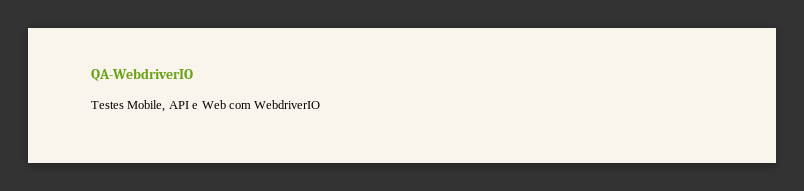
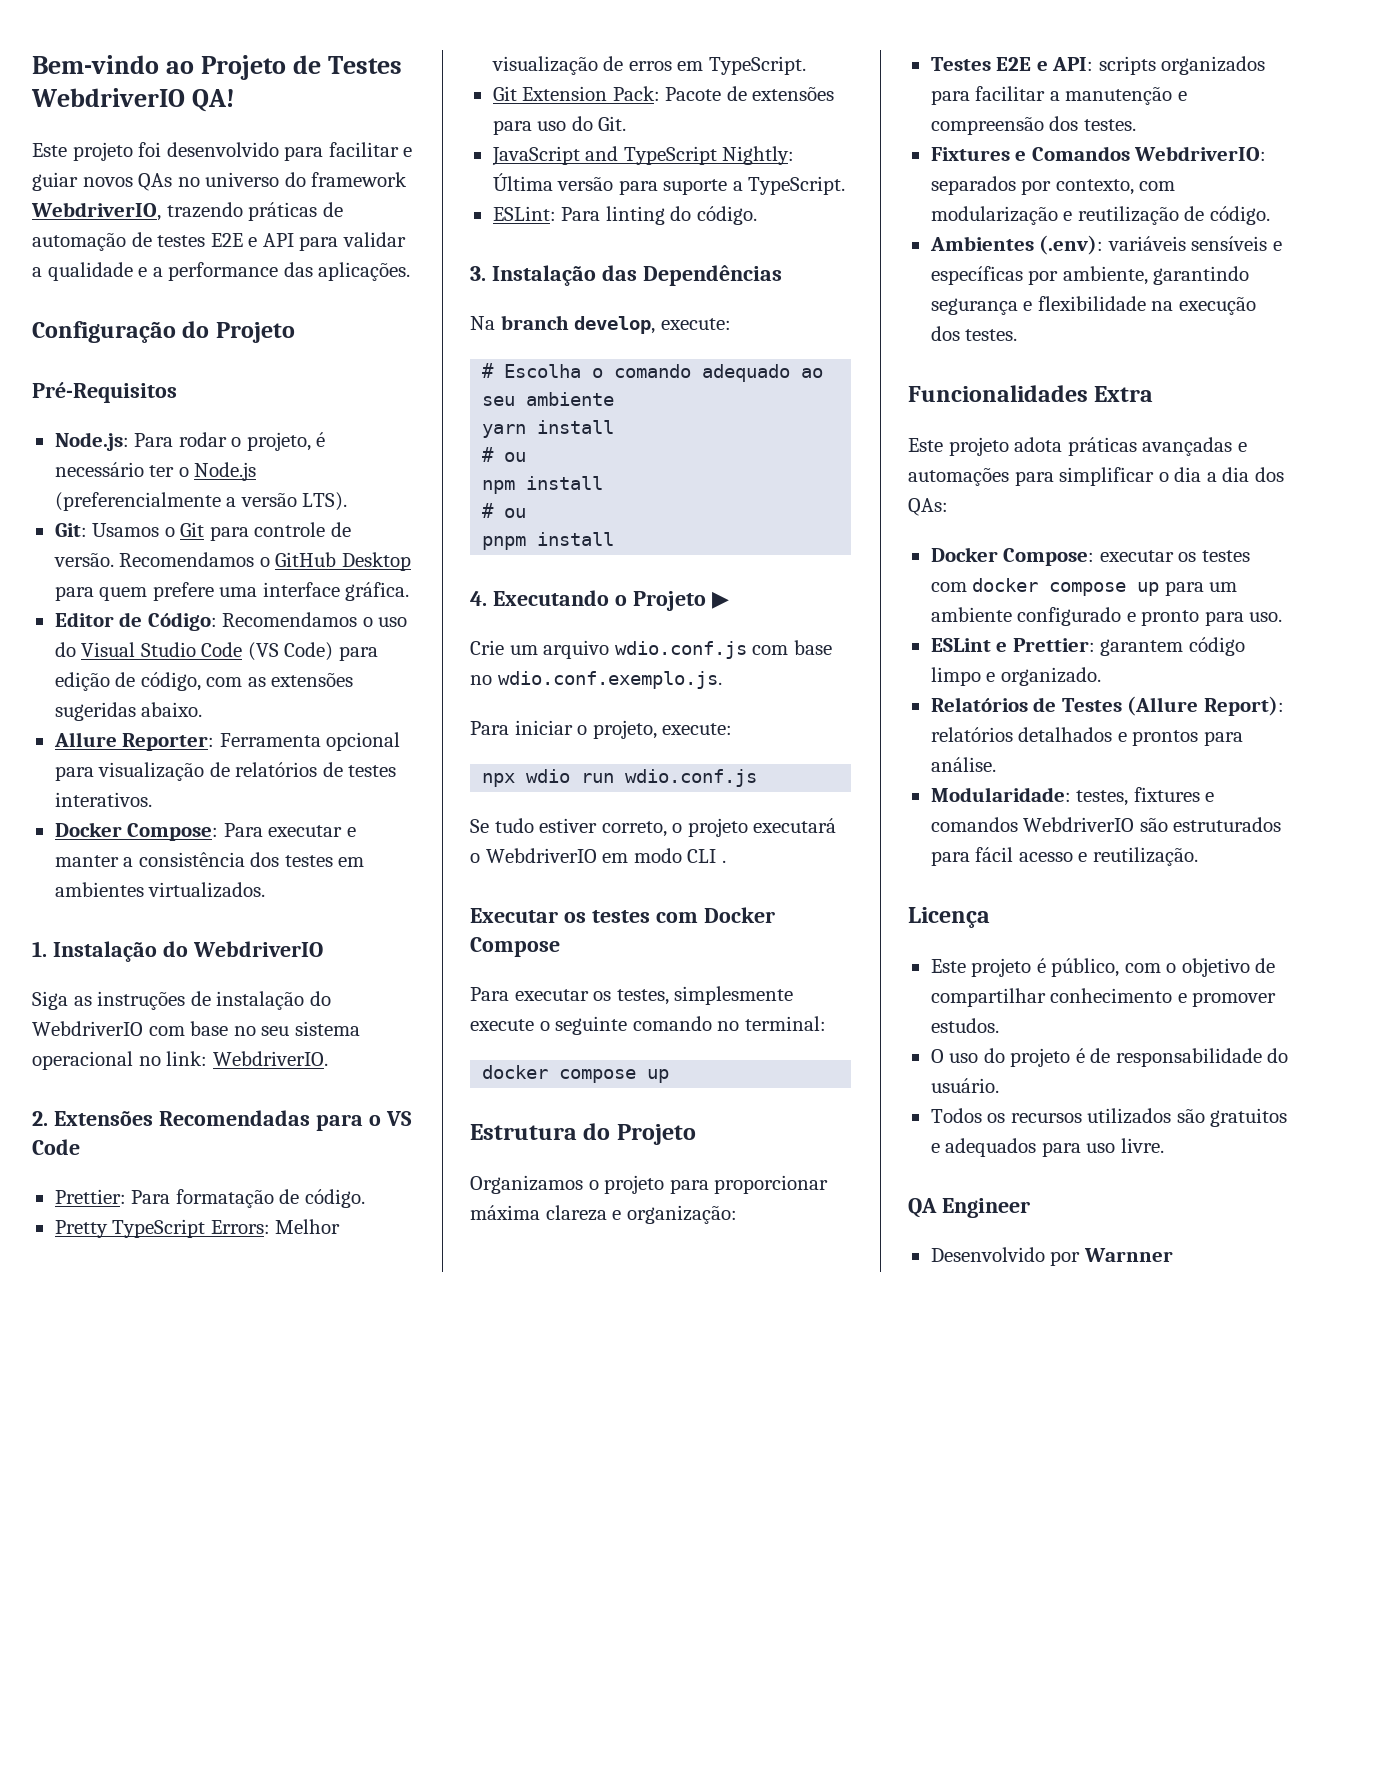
- QA-WebdriverIO
- Testes Mobile, API e Web com WebdriverIO
+ Bem-vindo ao Projeto de Testes WebdriverIO QA!
+ Este projeto foi desenvolvido para facilitar e guiar novos QAs no universo do framework WebdriverIO, trazendo práticas de automação de testes E2E e API para validar a qualidade e a performance das aplicações.
+ Configuração do Projeto
+ Pré-Requisitos
+ Node.js: Para rodar o projeto, é necessário ter o Node.js (preferencialmente a versão LTS).
+ Git: Usamos o Git para controle de versão. Recomendamos o GitHub Desktop para quem prefere uma interface gráfica.
+ Editor de Código: Recomendamos o uso do Visual Studio Code (VS Code) para edição de código, com as extensões sugeridas abaixo.
+ Allure Reporter: Ferramenta opcional para visualização de relatórios de testes interativos.
+ Docker Compose: Para executar e manter a consistência dos testes em ambientes virtualizados.
+ 1. Instalação do WebdriverIO
+ Siga as instruções de instalação do WebdriverIO com base no seu sistema operacional no link: WebdriverIO.
+ 2. Extensões Recomendadas para o VS Code
+ Prettier: Para formatação de código.
+ Pretty TypeScript Errors: Melhor visualização de erros em TypeScript.
+ Git Extension Pack: Pacote de extensões para uso do Git.
+ JavaScript and TypeScript Nightly: Última versão para suporte a TypeScript.
+ ESLint: Para linting do código.
+ 3. Instalação das Dependências
+ Na branch develop, execute:
+ # Escolha o comando adequado ao seu ambiente
+ yarn install
+ # ou
+ npm install
+ # ou
+ pnpm install
+ 4. Executando o Projeto ▶
+ Crie um arquivo wdio.conf.js com base no wdio.conf.exemplo.js.
+ Para iniciar o projeto, execute:
+ npx wdio run wdio.conf.js
+ Se tudo estiver correto, o projeto executará o WebdriverIO em modo CLI .
+ Executar os testes com Docker Compose
+ Para executar os testes, simplesmente execute o seguinte comando no terminal:
+ docker compose up
+ Estrutura do Projeto
+ Organizamos o projeto para proporcionar máxima clareza e organização:
+ Testes E2E e API: scripts organizados para facilitar a manutenção e compreensão dos testes.
+ Fixtures e Comandos WebdriverIO: separados por contexto, com modularização e reutilização de código.
+ Ambientes (.env): variáveis sensíveis e específicas por ambiente, garantindo segurança e flexibilidade na execução dos testes.
+ Funcionalidades Extra
+ Este projeto adota práticas avançadas e automações para simplificar o dia a dia dos QAs:
+ Docker Compose: executar os testes com docker compose up para um ambiente configurado e pronto para uso.
+ ESLint e Prettier: garantem código limpo e organizado.
+ Relatórios de Testes (Allure Report): relatórios detalhados e prontos para análise.
+ Modularidade: testes, fixtures e comandos WebdriverIO são estruturados para fácil acesso e reutilização.
+ Licença
+ Este projeto é público, com o objetivo de compartilhar conhecimento e promover estudos.
+ O uso do projeto é de responsabilidade do usuário.
+ Todos os recursos utilizados são gratuitos e adequados para uso livre.
+ QA Engineer
+ Desenvolvido por Warnner

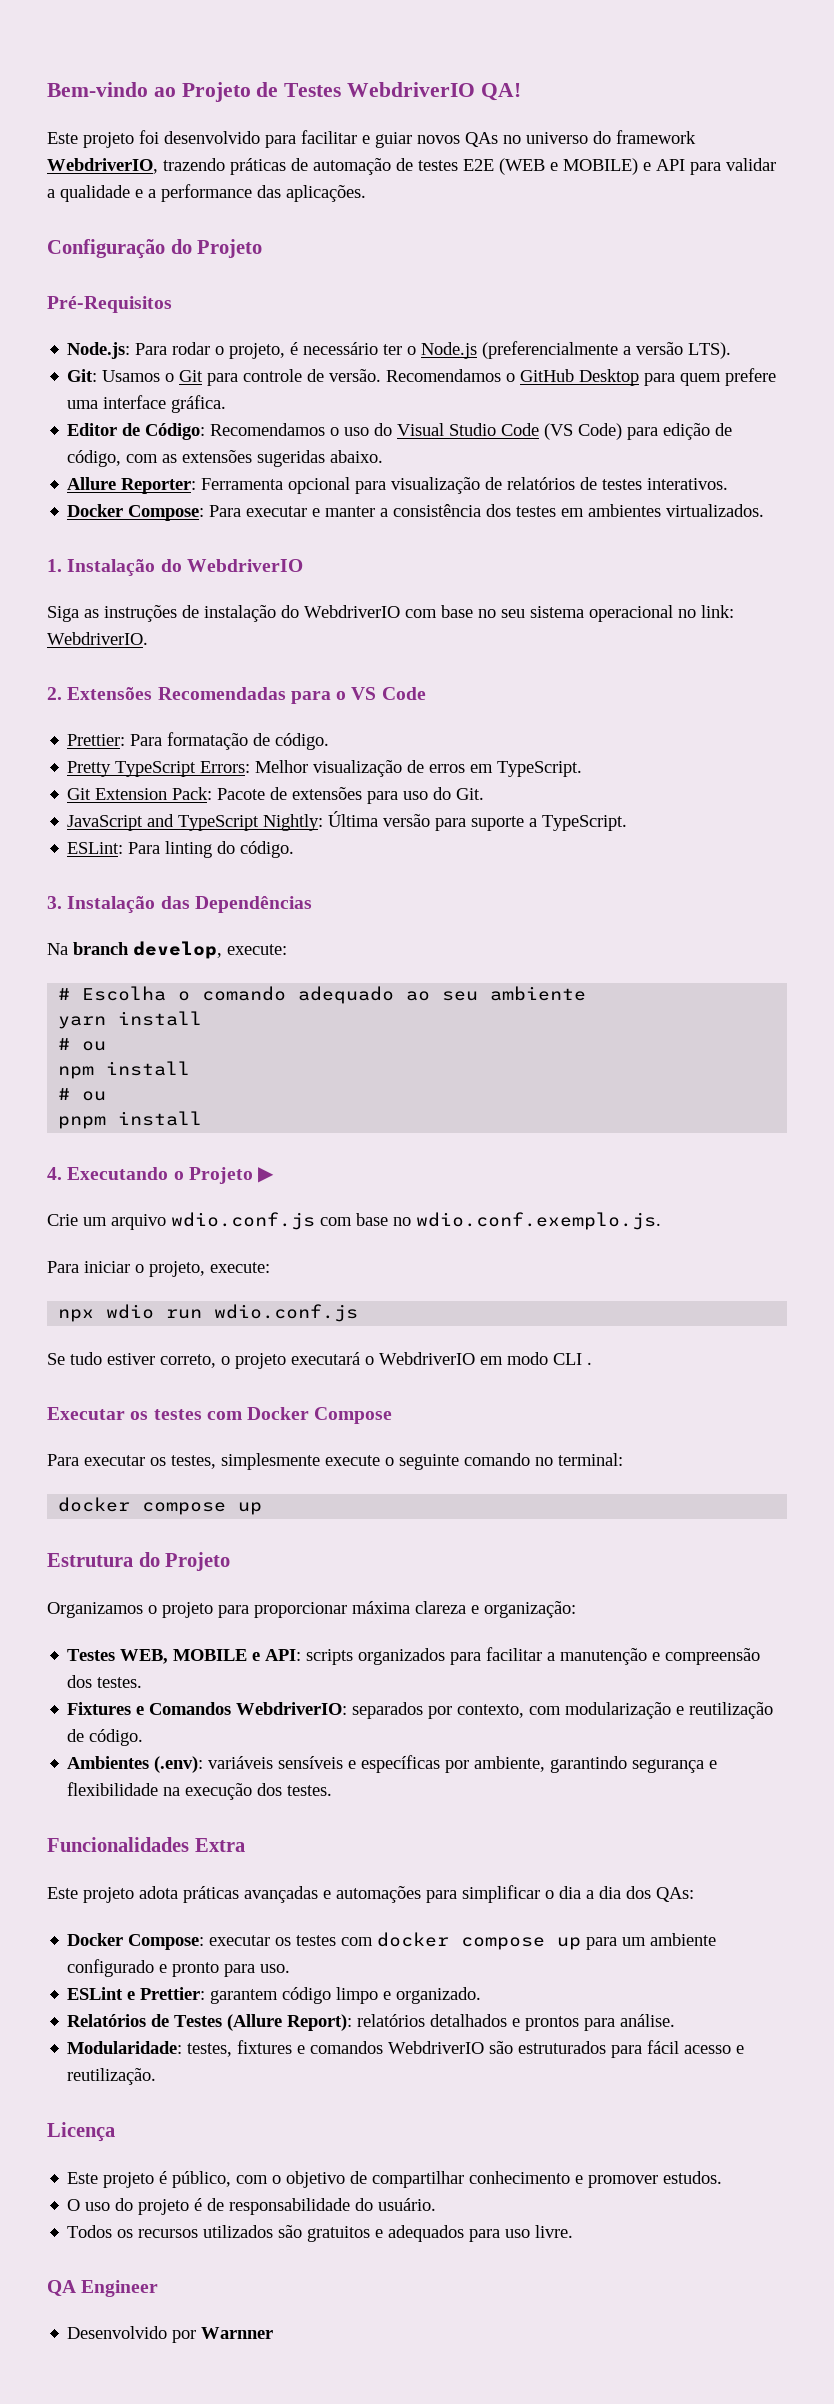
- Este projeto foi desenvolvido para facilitar e guiar novos QAs no universo do framework WebdriverIO, trazendo práticas de automação de testes E2E e API para validar a qualidade e a performance das aplicações.
+ Este projeto foi desenvolvido para facilitar e guiar novos QAs no universo do framework WebdriverIO, trazendo práticas de automação de testes E2E (WEB e MOBILE) e API para validar a qualidade e a performance das aplicações.
- Testes E2E e API: scripts organizados para facilitar a manutenção e compreensão dos testes.
+ Testes WEB, MOBILE e API: scripts organizados para facilitar a manutenção e compreensão dos testes.

